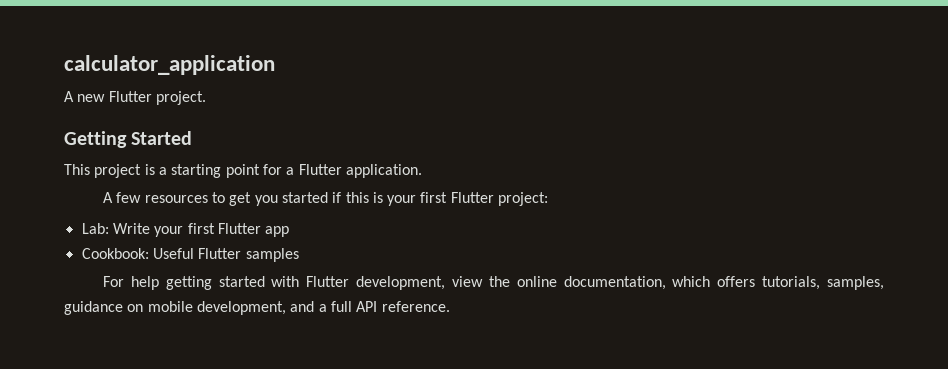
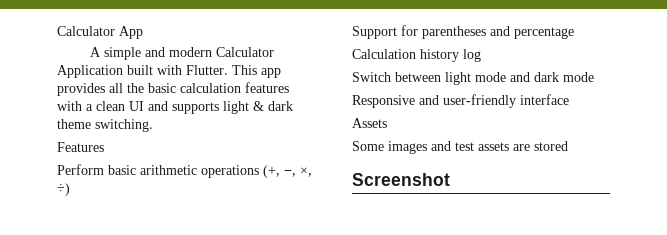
- calculator_application
- A new Flutter project.
- Getting Started
- This project is a starting point for a Flutter application.
- A few resources to get you started if this is your first Flutter project:
- Lab: Write your first Flutter app
- Cookbook: Useful Flutter samples
- For help getting started with Flutter development, view the online documentation, which offers tutorials, samples, guidance on mobile development, and a full API reference.
+ Calculator App
+ A simple and modern Calculator Application built with Flutter. This app provides all the basic calculation features with a clean UI and supports light & dark theme switching.
+ Features
+ Perform basic arithmetic operations (+, −, ×, ÷)
+ Support for parentheses and percentage
+ Calculation history log
+ Switch between light mode and dark mode
+ Responsive and user-friendly interface
+ Assets
+ Some images and test assets are stored
+ Screenshot

